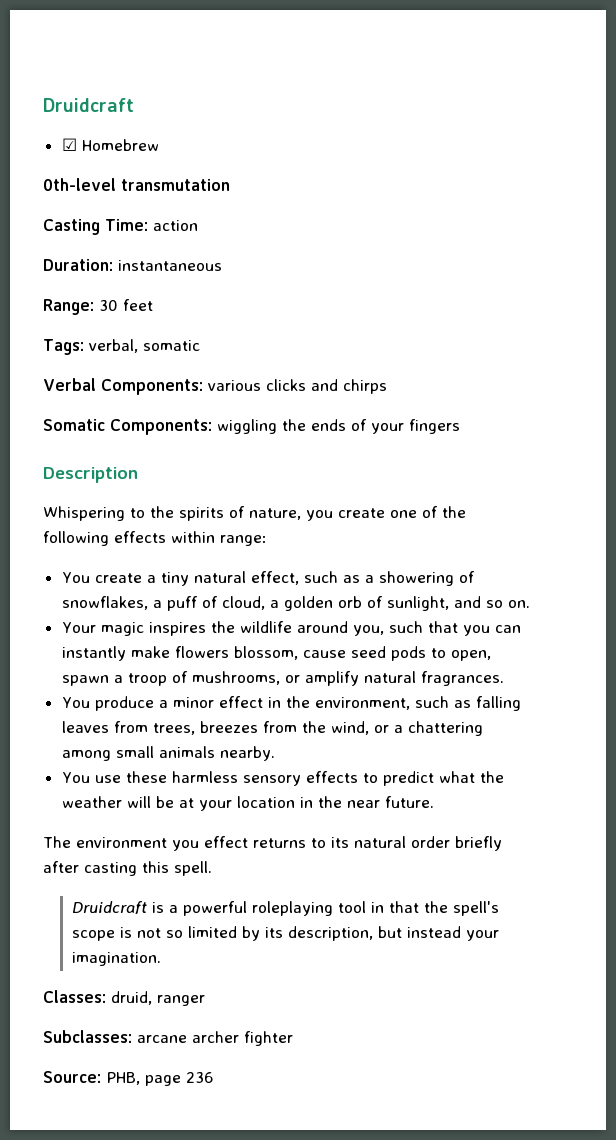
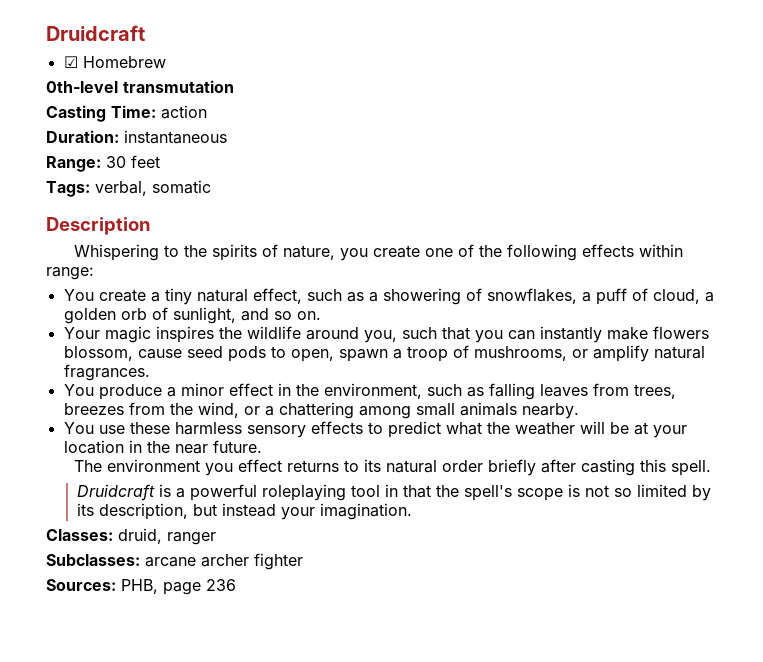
- Verbal Components: various clicks and chirps
- Somatic Components: wiggling the ends of your fingers
- Source: PHB, page 236
+ Sources: PHB, page 236

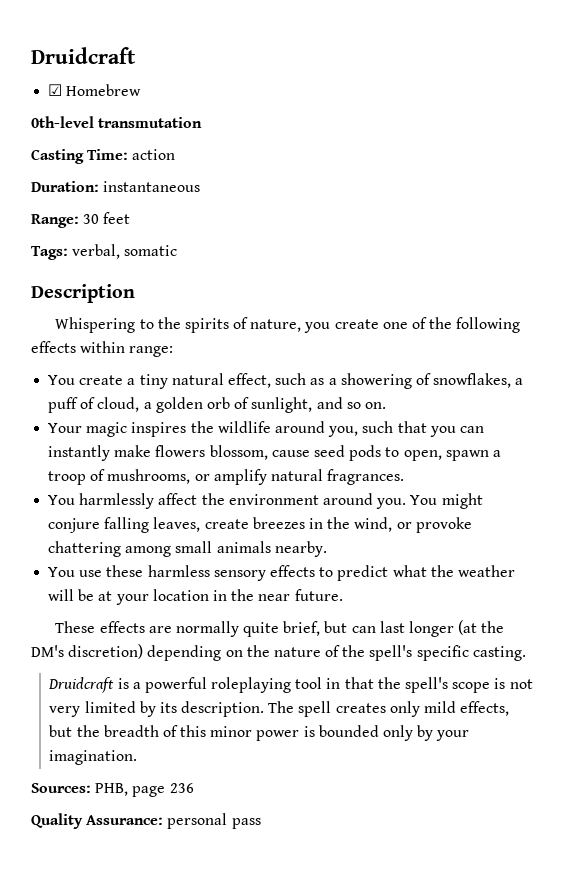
- You produce a minor effect in the environment, such as falling leaves from trees, breezes from the wind, or a chattering among small animals nearby.
+ You harmlessly affect the environment around you. You might conjure falling leaves, create breezes in the wind, or provoke chattering among small animals nearby.
- The environment you effect returns to its natural order briefly after casting this spell.
+ These effects are normally quite brief, but can last longer (at the DM's discretion) depending on the nature of the spell's specific casting.
- Druidcraft is a powerful roleplaying tool in that the spell's scope is not so limited by its description, but instead your imagination.
- Classes: druid, ranger
- Subclasses: arcane archer fighter
+ Druidcraft is a powerful roleplaying tool in that the spell's scope is not very limited by its description. The spell creates only mild effects, but the breadth of this minor power is bounded only by your imagination.
+ Quality Assurance: personal pass

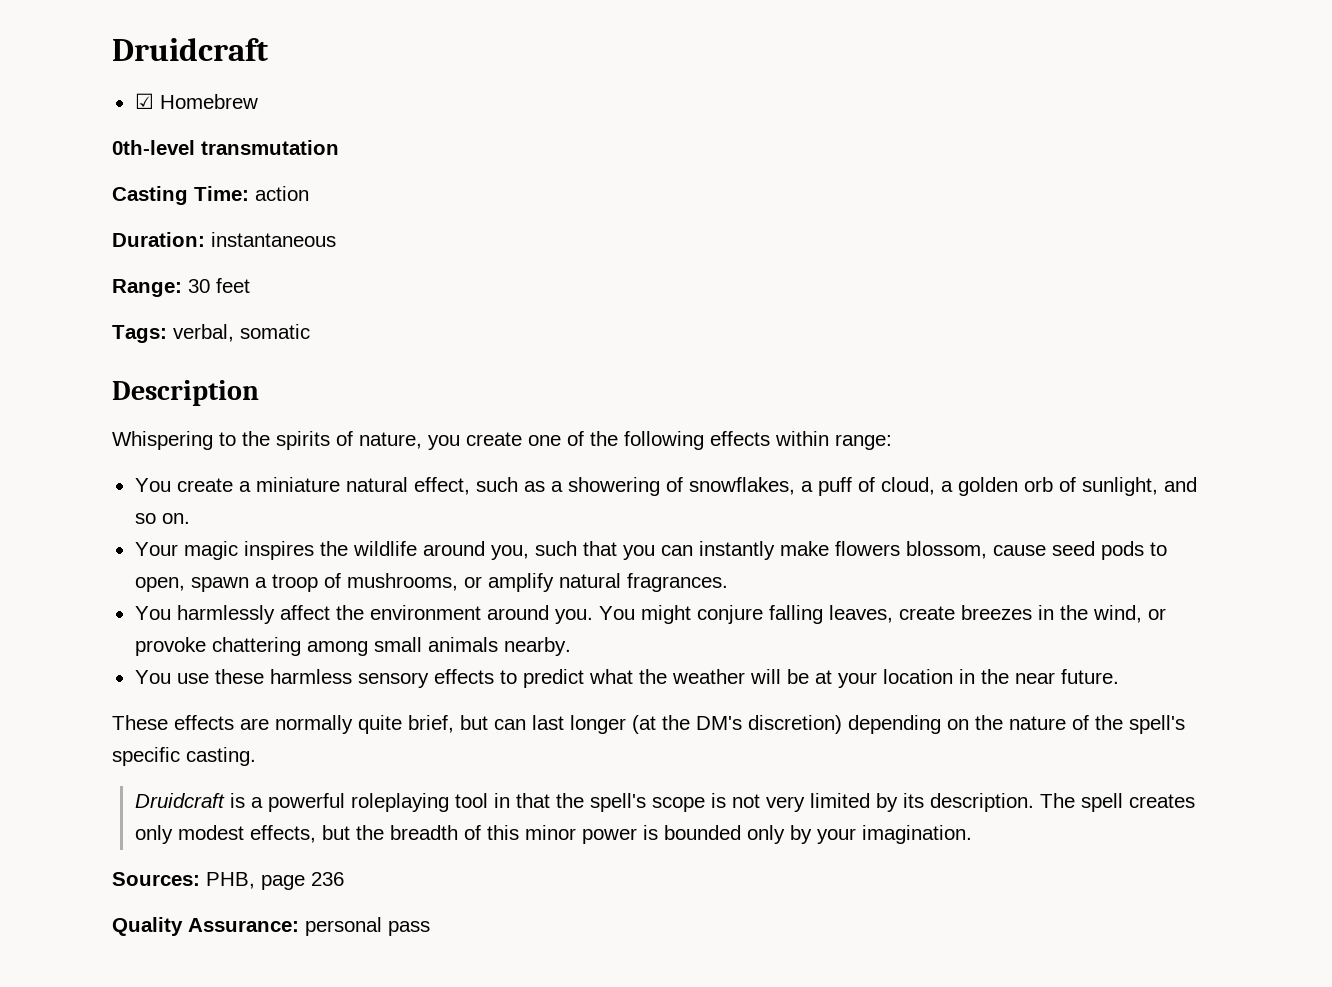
- You create a tiny natural effect, such as a showering of snowflakes, a puff of cloud, a golden orb of sunlight, and so on.
+ You create a miniature natural effect, such as a showering of snowflakes, a puff of cloud, a golden orb of sunlight, and so on.
- The spell creates only mild effects, but the breadth of this minor power is bounded only by your imagination.
+ The spell creates only modest effects, but the breadth of this minor power is bounded only by your imagination.

